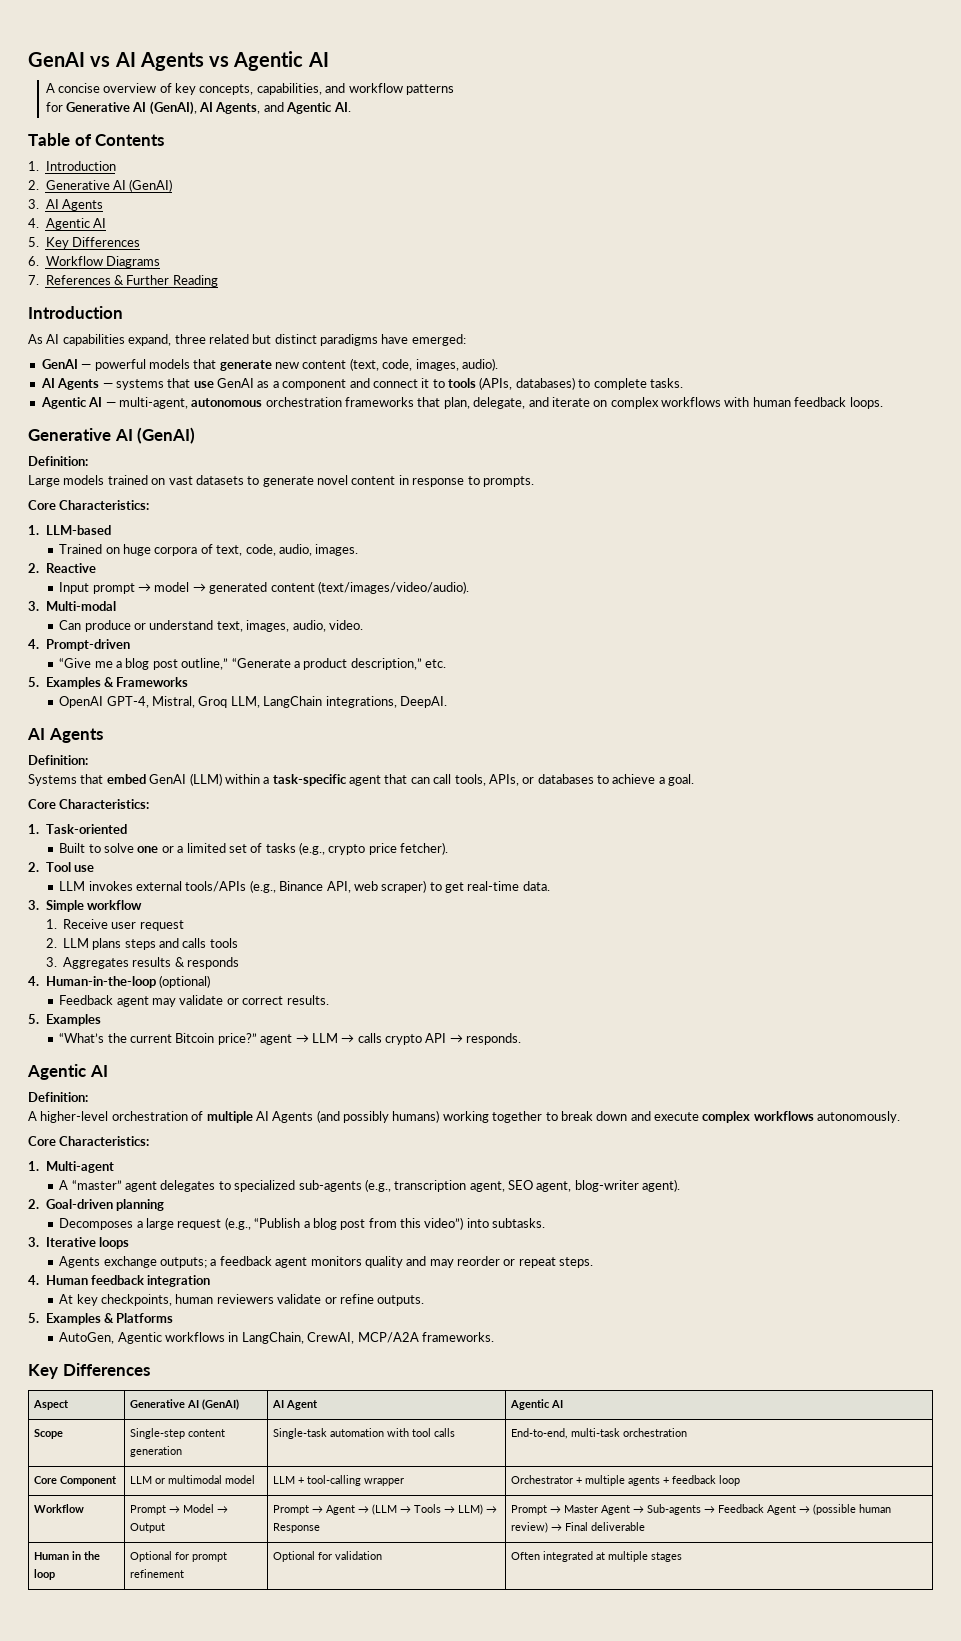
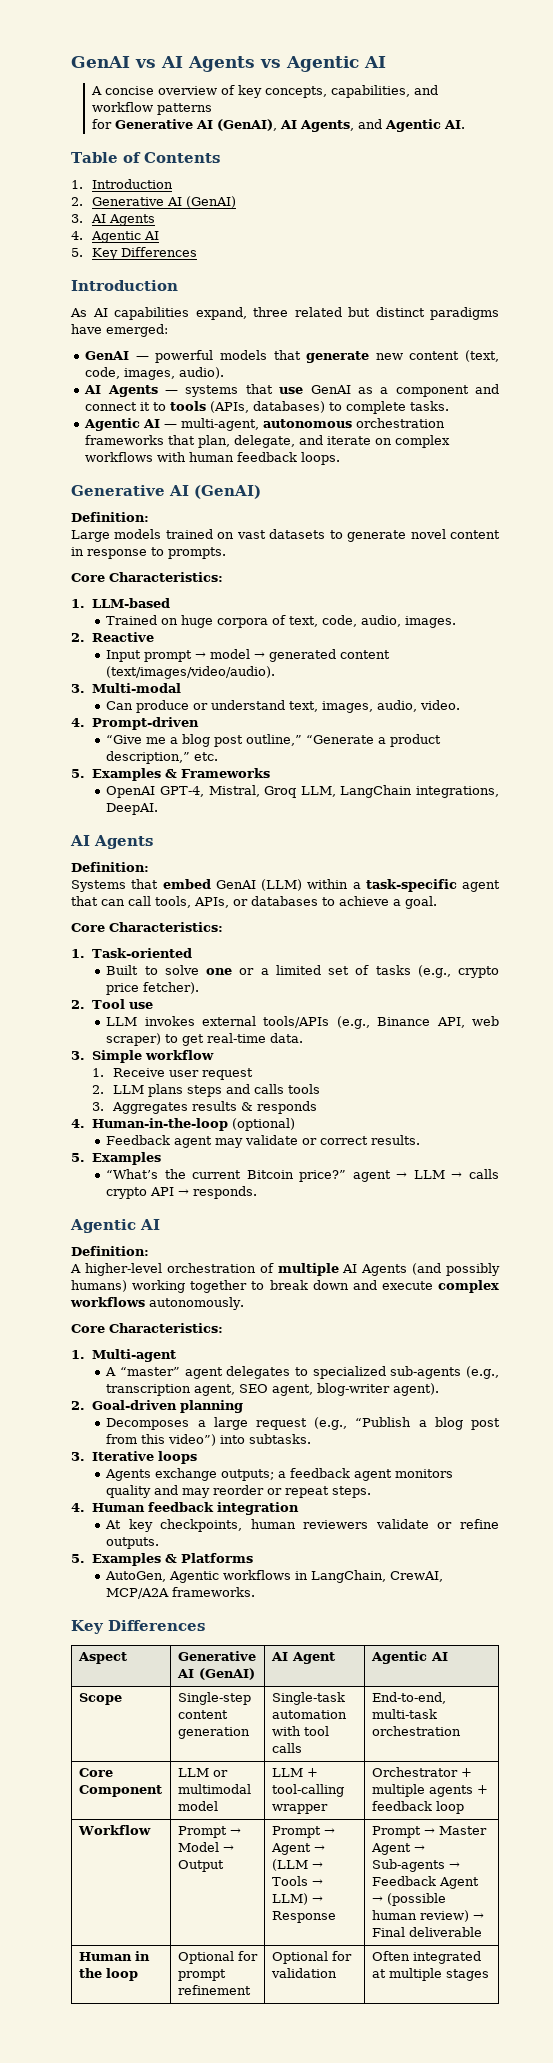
- 6. Workflow Diagrams
- 7. References & Further Reading

